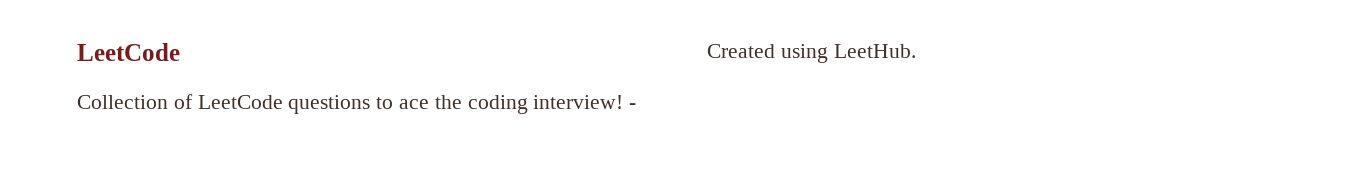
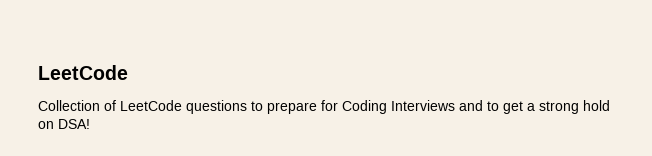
- Collection of LeetCode questions to ace the coding interview! - Created using LeetHub.
+ Collection of LeetCode questions to prepare for Coding Interviews and to get a strong hold on DSA!

